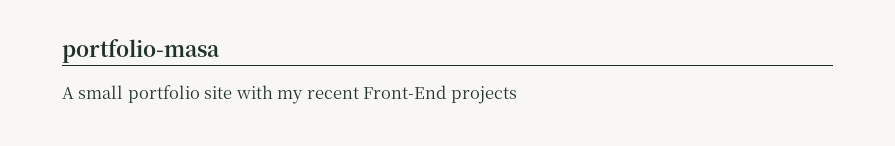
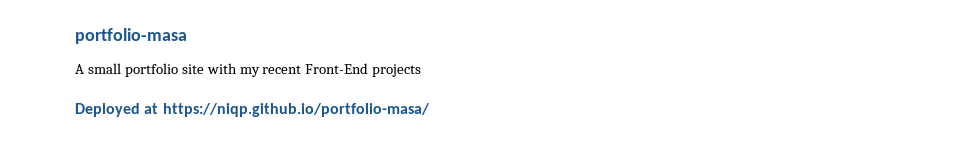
+ Deployed at https://niqp.github.io/portfolio-masa/

